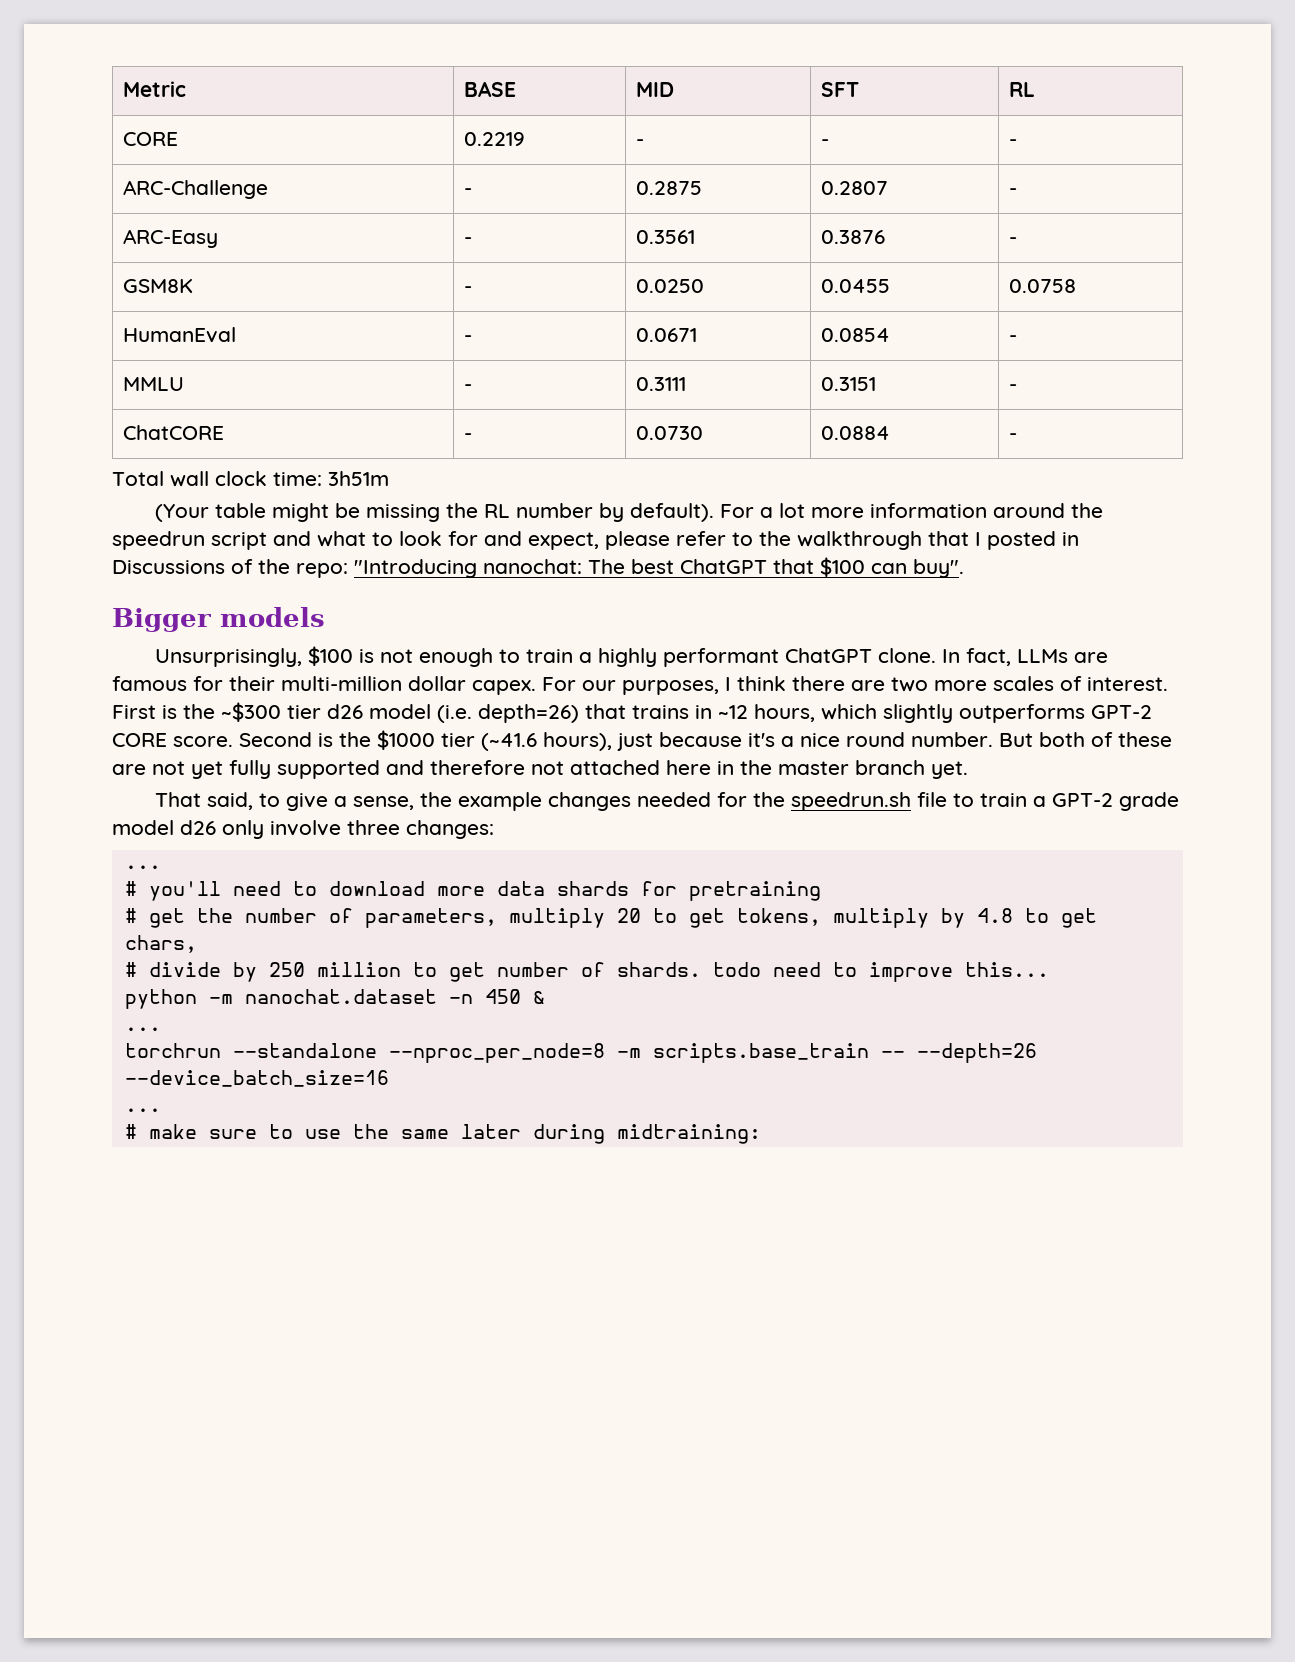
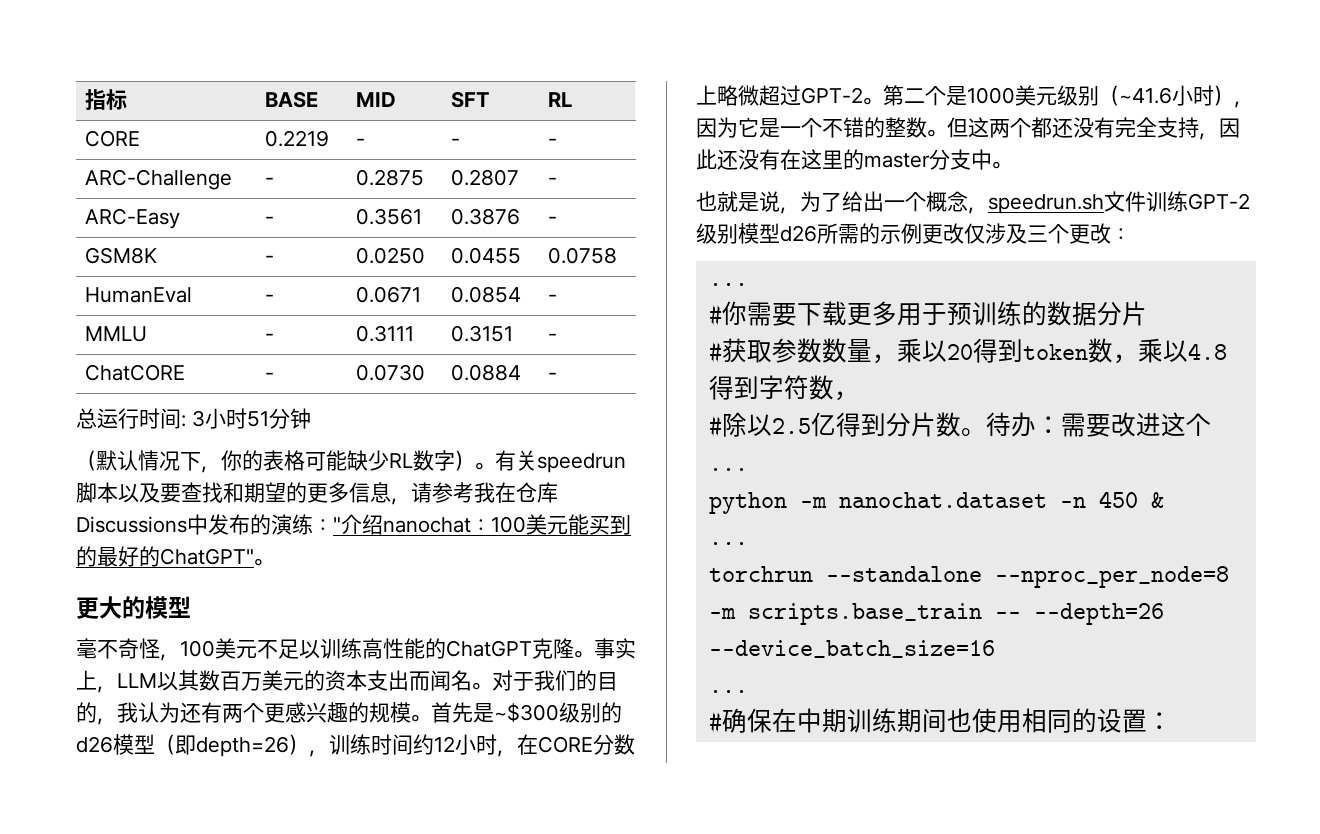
- Metric | BASE | MID | SFT | RL
+ 指标 | BASE | MID | SFT | RL
- Total wall clock time: 3h51m
- (Your table might be missing the RL number by default). For a lot more information around the speedrun script and what to look for and expect, please refer to the walkthrough that I posted in Discussions of the repo: "Introducing nanochat: The best ChatGPT that $100 can buy".
- Bigger models
- Unsurprisingly, $100 is not enough to train a highly performant ChatGPT clone. In fact, LLMs are famous for their multi-million dollar capex. For our purposes, I think there are two more scales of interest. First is the ~$300 tier d26 model (i.e. depth=26) that trains in ~12 hours, which slightly outperforms GPT-2 CORE score. Second is the $1000 tier (~41.6 hours), just because it's a nice round number. But both of these are not yet fully supported and therefore not attached here in the master branch yet.
- That said, to give a sense, the example changes needed for the speedrun.sh file to train a GPT-2 grade model d26 only involve three changes:
+ 总运行时间: 3小时51分钟
+ （默认情况下，你的表格可能缺少RL数字）。有关speedrun脚本以及要查找和期望的更多信息，请参考我在仓库Discussions中发布的演练："介绍nanochat：100美元能买到的最好的ChatGPT"。
+ 更大的模型
+ 毫不奇怪，100美元不足以训练高性能的ChatGPT克隆。事实上，LLM以其数百万美元的资本支出而闻名。对于我们的目的，我认为还有两个更感兴趣的规模。首先是~$300级别的d26模型（即depth=26），训练时间约12小时，在CORE分数上略微超过GPT-2。第二个是1000美元级别（~41.6小时），因为它是一个不错的整数。但这两个都还没有完全支持，因此还没有在这里的master分支中。
+ 也就是说，为了给出一个概念，speedrun.sh文件训练GPT-2级别模型d26所需的示例更改仅涉及三个更改：
  ...
- # you'll need to download more data shards for pretraining
- # get the number of parameters, multiply 20 to get tokens, multiply by 4.8 to get chars,
- # divide by 250 million to get number of shards. todo need to improve this...
+ #你需要下载更多用于预训练的数据分片
+ #获取参数数量，乘以20得到token数，乘以4.8得到字符数，
+ #除以2.5亿得到分片数。待办：需要改进这个...
- # make sure to use the same later during midtraining:
+ #确保在中期训练期间也使用相同的设置：

